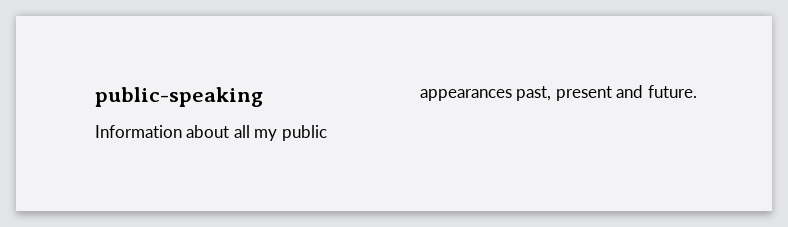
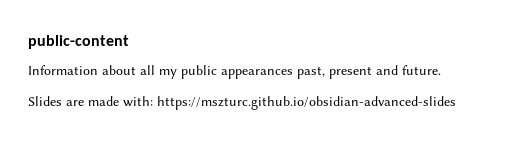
- public-speaking
+ public-content
+ Slides are made with: https://mszturc.github.io/obsidian-advanced-slides

